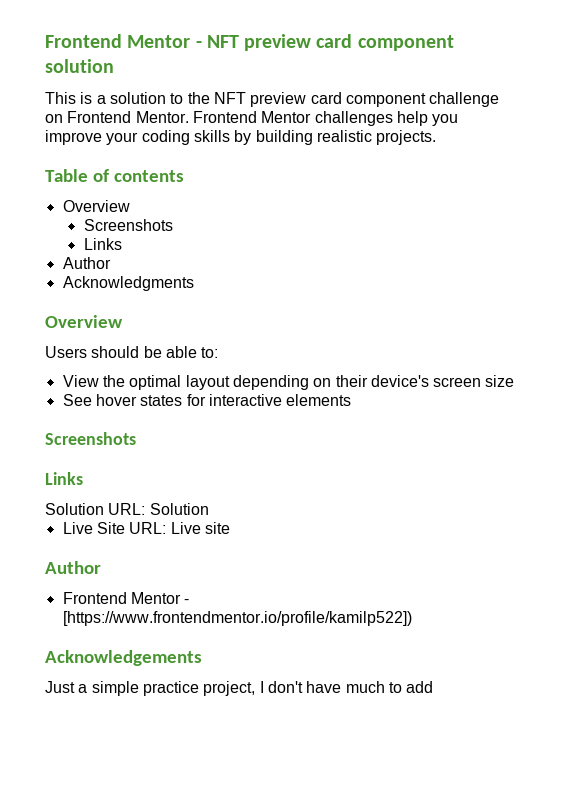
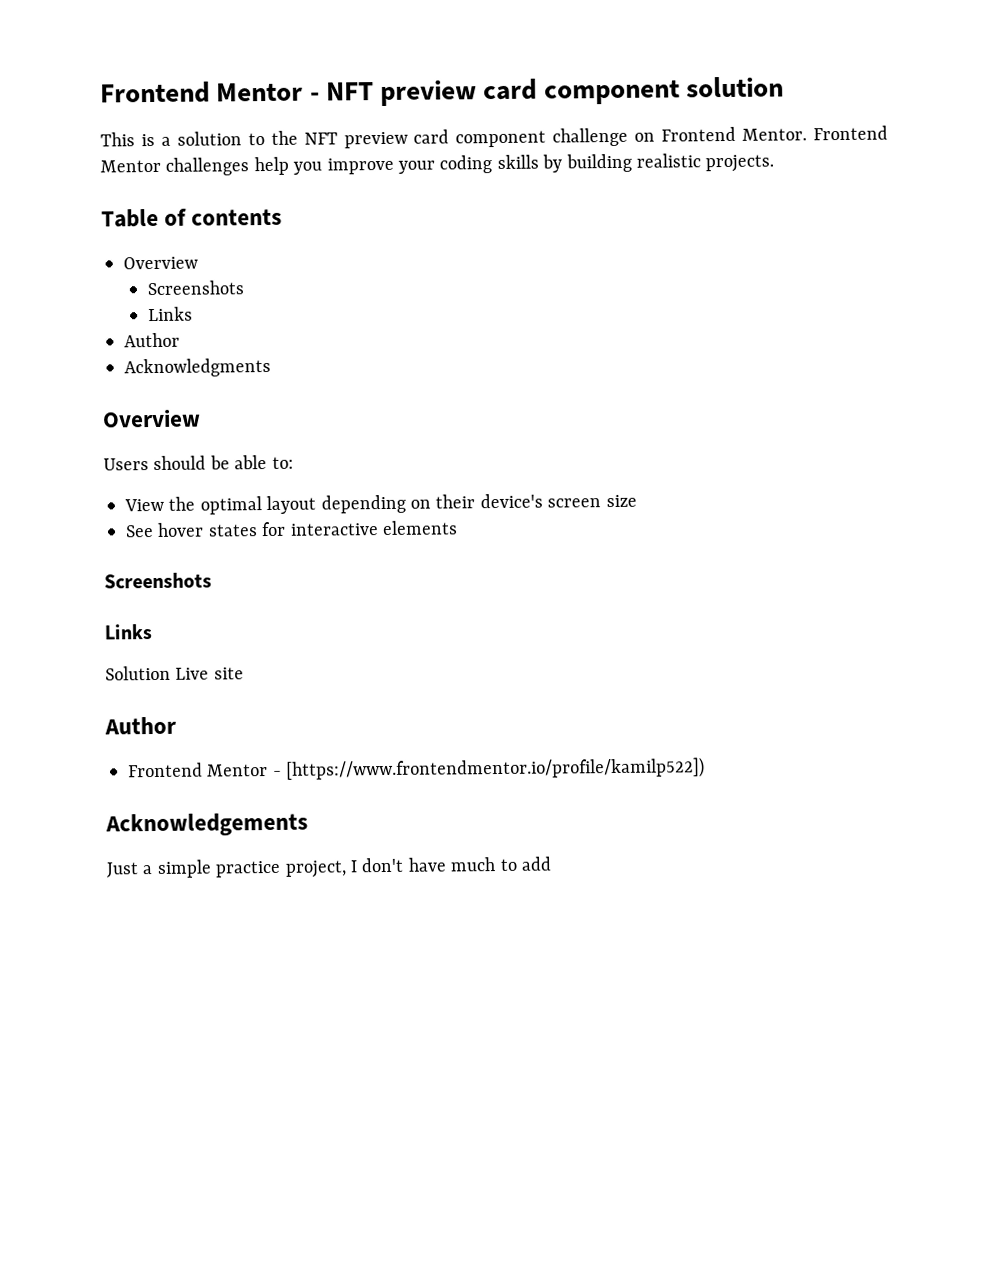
- Solution URL: Solution
- Live Site URL: Live site
+ Solution Live site

